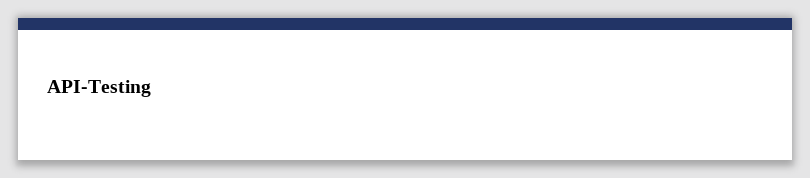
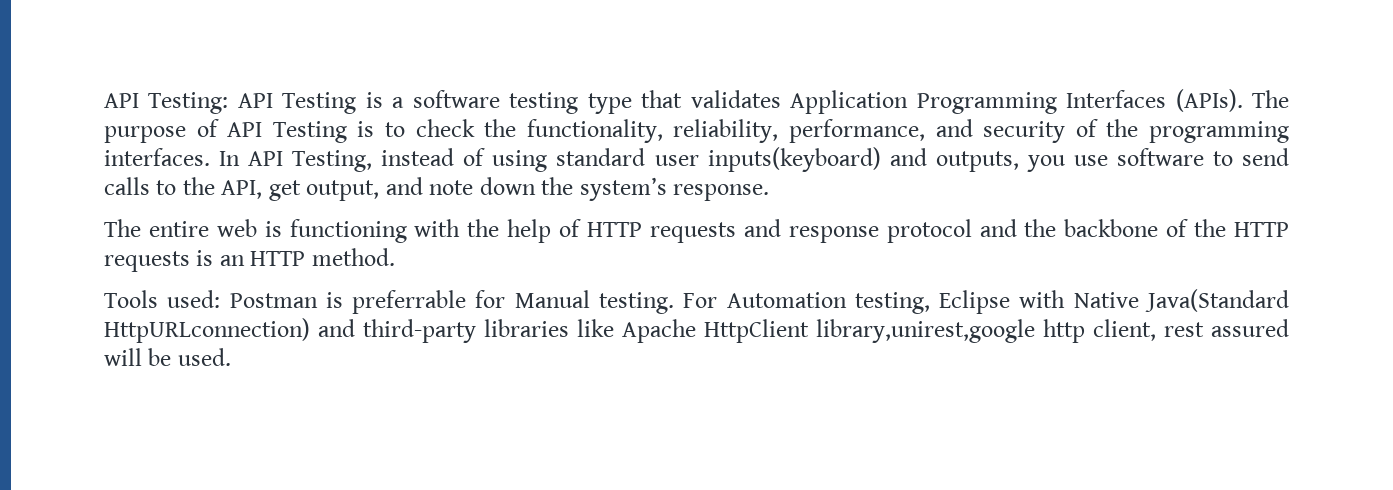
- API-Testing
+ API Testing: API Testing is a software testing type that validates Application Programming Interfaces (APIs). The purpose of API Testing is to check the functionality, reliability, performance, and security of the programming interfaces. In API Testing, instead of using standard user inputs(keyboard) and outputs, you use software to send calls to the API, get output, and note down the system’s response.
+ The entire web is functioning with the help of HTTP requests and response protocol and the backbone of the HTTP requests is an HTTP method.
+ Tools used: Postman is preferrable for Manual testing. For Automation testing, Eclipse with Native Java(Standard HttpURLconnection) and third-party libraries like Apache HttpClient library,unirest,google http client, rest assured will be used.

